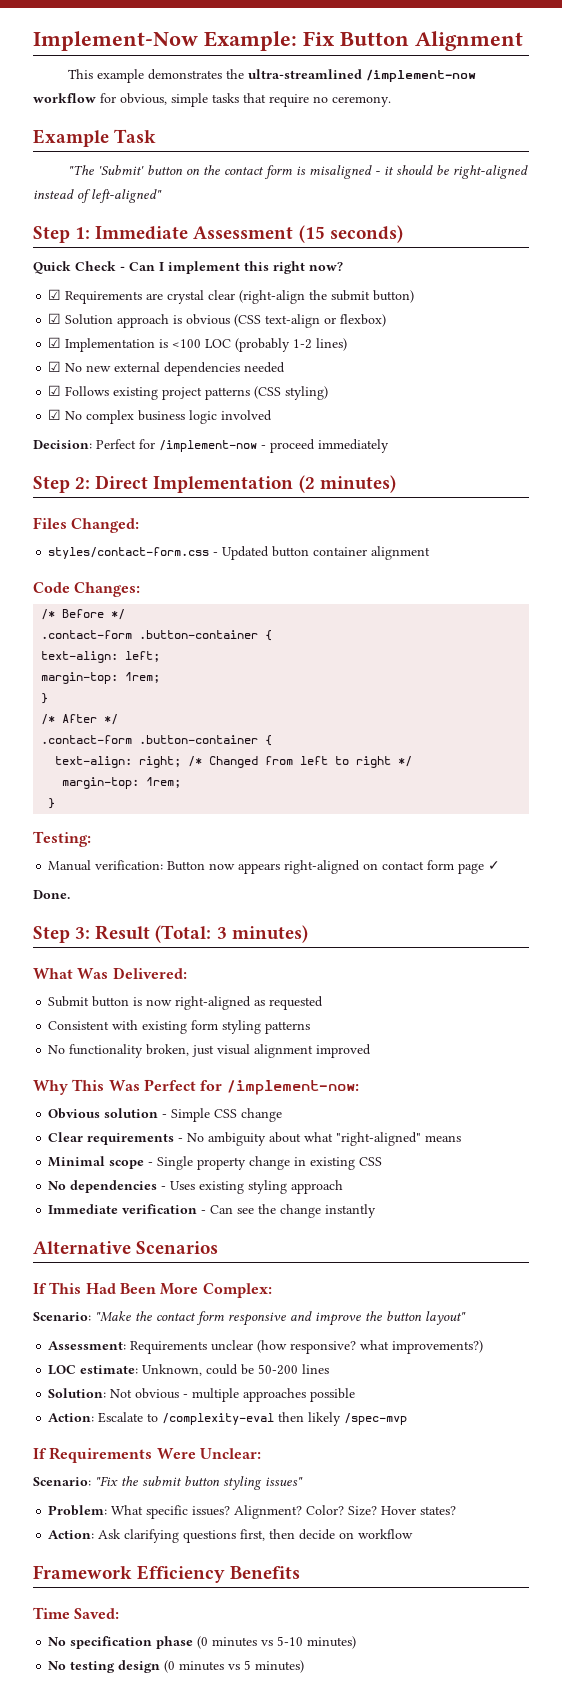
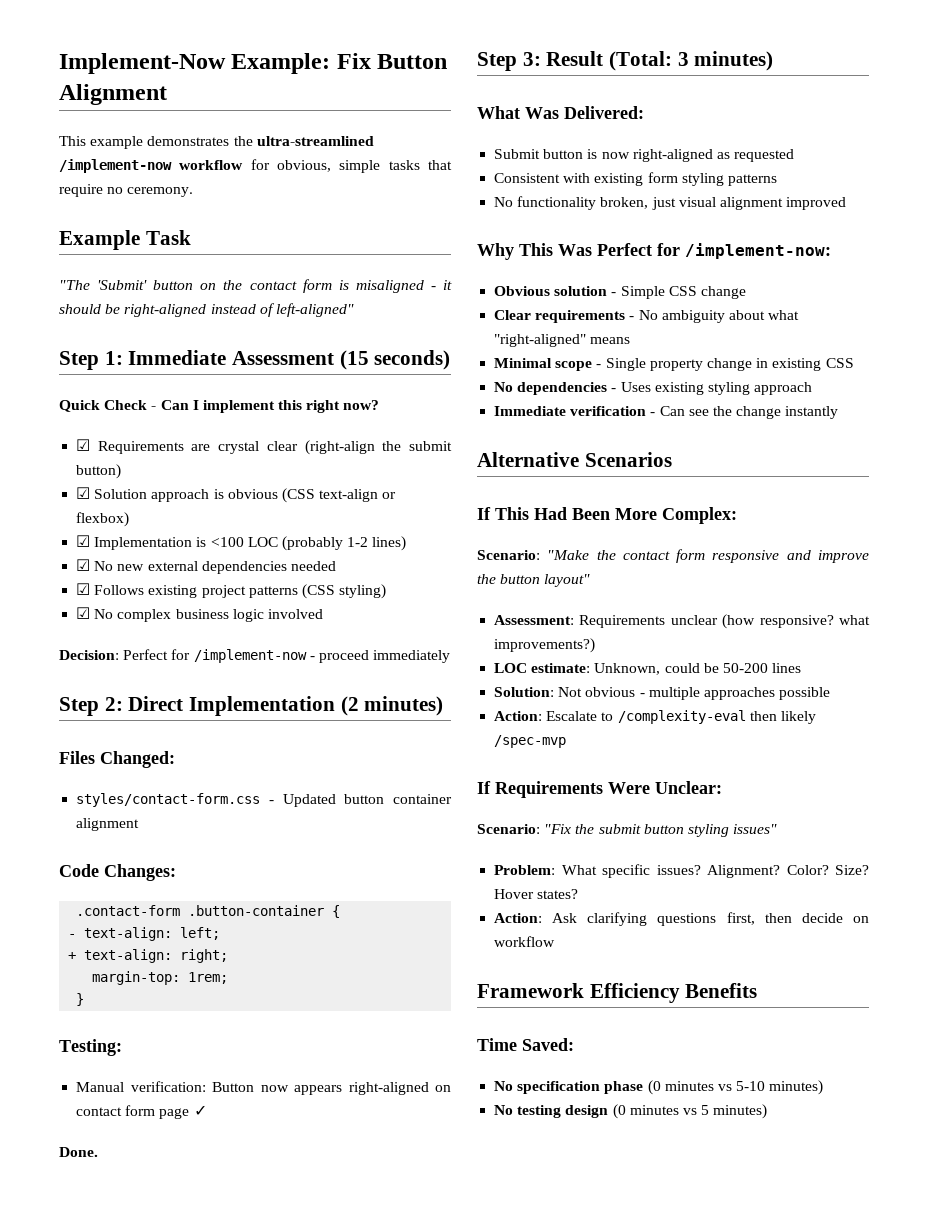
- /* Before */
  .contact-form .button-container {
- text-align: left;
- margin-top: 1rem;
- }
- /* After */
- .contact-form .button-container {
- text-align: right; /* Changed from left to right */
+ - text-align: left;
+ + text-align: right;

